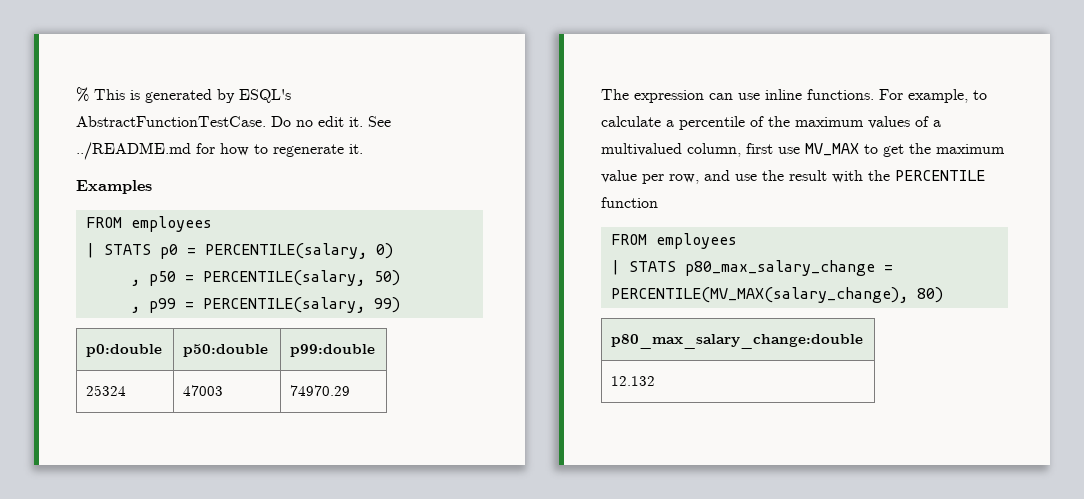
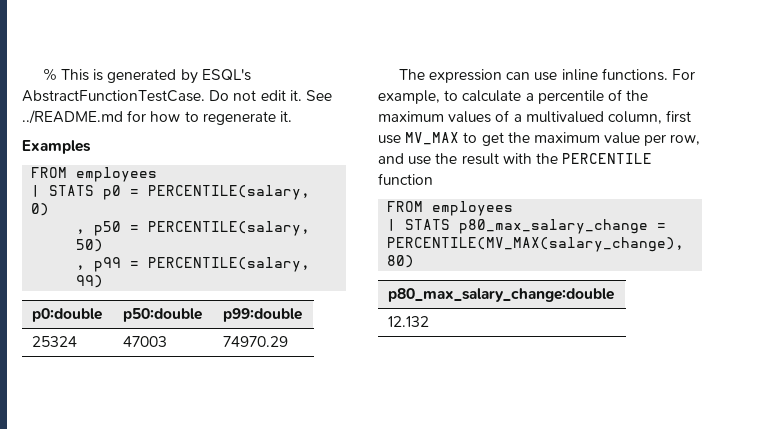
- Do no edit it.
+ Do not edit it.

